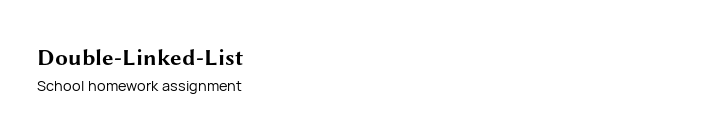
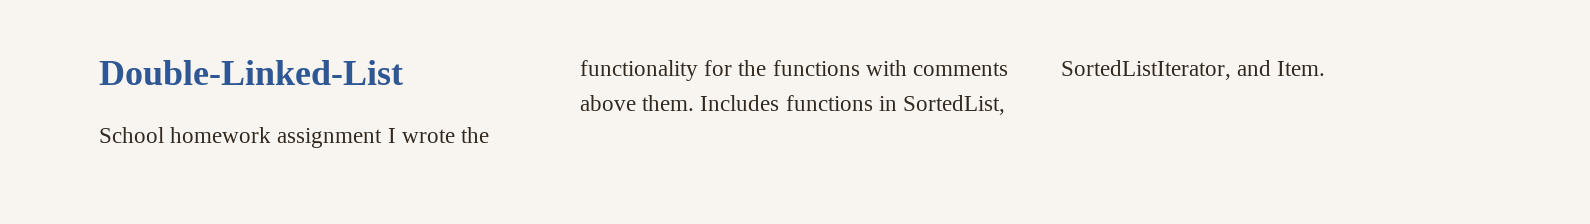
- School homework assignment
+ School homework assignment I wrote the functionality for the functions with comments above them. Includes functions in SortedList, SortedListIterator, and Item.

